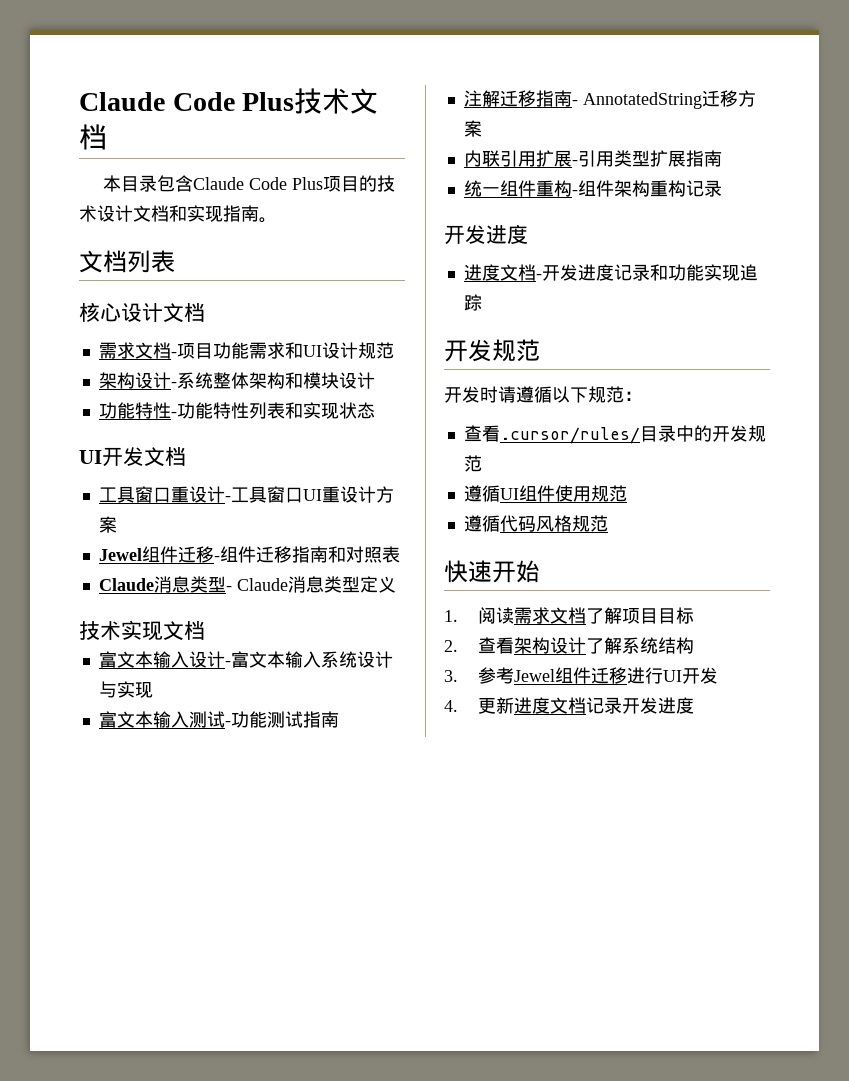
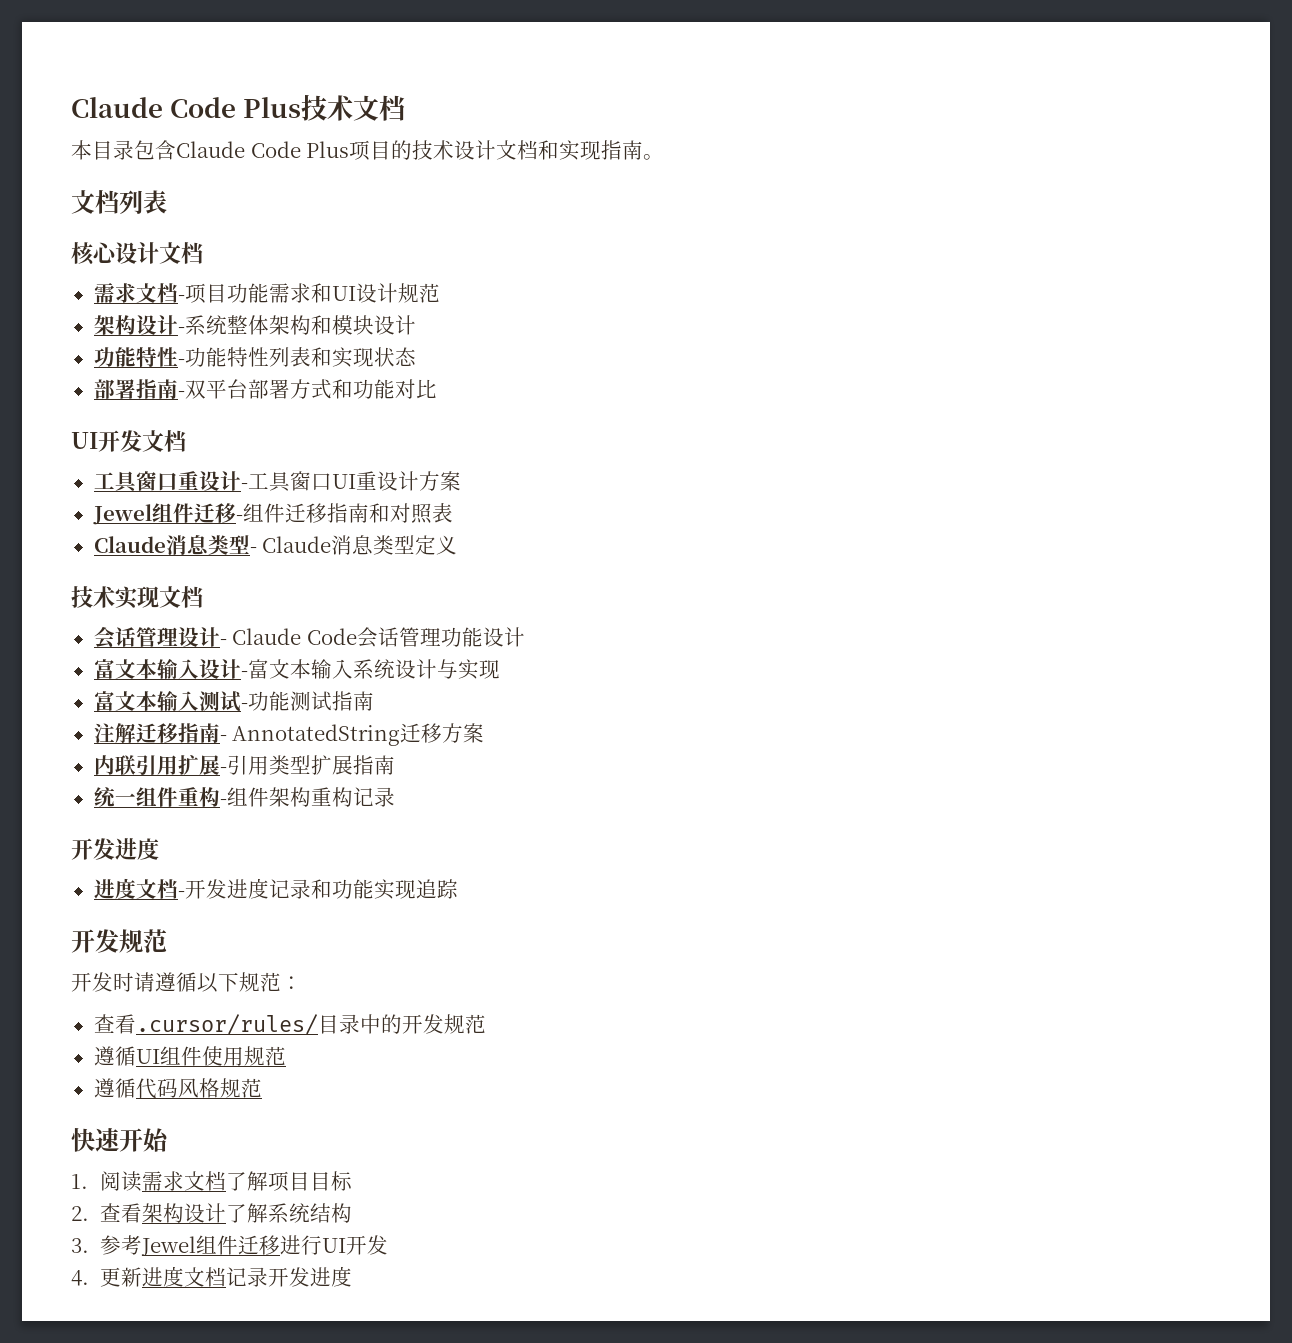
+ 部署指南-双平台部署方式和功能对比
+ 会话管理设计- Claude Code会话管理功能设计

